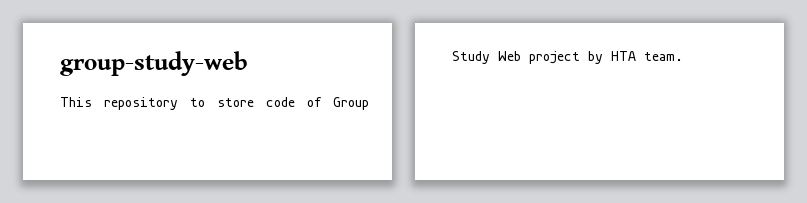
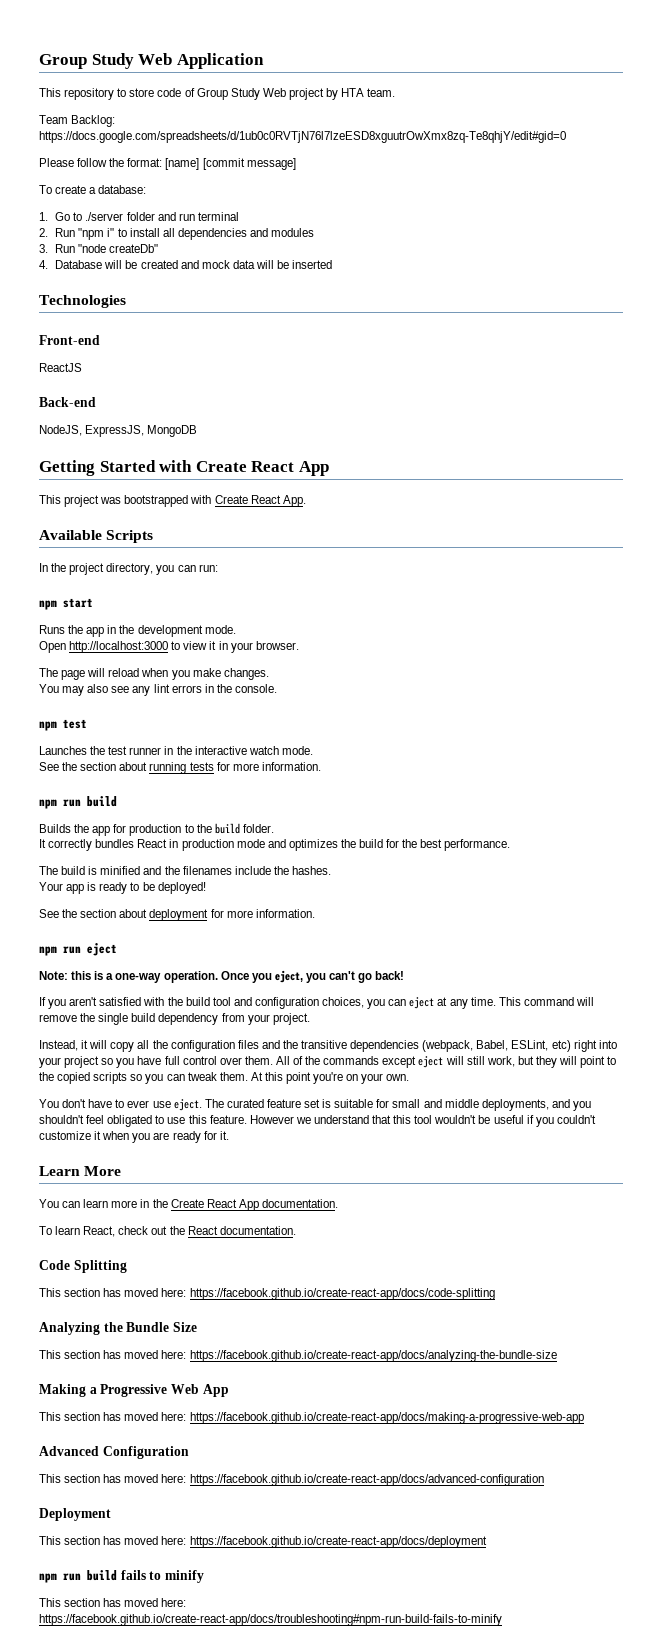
- group-study-web
+ Group Study Web Application
+ Team Backlog: https://docs.google.com/spreadsheets/d/1ub0c0RVTjN76l7lzeESD8xguutrOwXmx8zq-Te8qhjY/edit#gid=0
+ Please follow the format: [name] [commit message]
+ To create a database:
+ 1. Go to ./server folder and run terminal
+ 2. Run "npm i" to install all dependencies and modules
+ 3. Run "node createDb"
+ 4. Database will be created and mock data will be inserted
+ Technologies
+ Front-end
+ ReactJS
+ Back-end
+ NodeJS, ExpressJS, MongoDB
+ Getting Started with Create React App
+ This project was bootstrapped with Create React App.
+ Available Scripts
+ In the project directory, you can run:
+ npm start
+ Runs the app in the development mode.
+ Open http://localhost:3000 to view it in your browser.
+ The page will reload when you make changes.
+ You may also see any lint errors in the console.
+ npm test
+ Launches the test runner in the interactive watch mode.
+ See the section about running tests for more information.
+ npm run build
+ Builds the app for production to the build folder.
+ It correctly bundles React in production mode and optimizes the build for the best performance.
+ The build is minified and the filenames include the hashes.
+ Your app is ready to be deployed!
+ See the section about deployment for more information.
+ npm run eject
+ Note: this is a one-way operation. Once you eject, you can't go back!
+ If you aren't satisfied with the build tool and configuration choices, you can eject at any time. This command will remove the single build dependency from your project.
+ Instead, it will copy all the configuration files and the transitive dependencies (webpack, Babel, ESLint, etc) right into your project so you have full control over them. All of the commands except eject will still work, but they will point to the copied scripts so you can tweak them. At this point you're on your own.
+ You don't have to ever use eject. The curated feature set is suitable for small and middle deployments, and you shouldn't feel obligated to use this feature. However we understand that this tool wouldn't be useful if you couldn't customize it when you are ready for it.
+ Learn More
+ You can learn more in the Create React App documentation.
+ To learn React, check out the React documentation.
+ Code Splitting
+ This section has moved here: https://facebook.github.io/create-react-app/docs/code-splitting
+ Analyzing the Bundle Size
+ This section has moved here: https://facebook.github.io/create-react-app/docs/analyzing-the-bundle-size
+ Making a Progressive Web App
+ This section has moved here: https://facebook.github.io/create-react-app/docs/making-a-progressive-web-app
+ Advanced Configuration
+ This section has moved here: https://facebook.github.io/create-react-app/docs/advanced-configuration
+ Deployment
+ This section has moved here: https://facebook.github.io/create-react-app/docs/deployment
+ npm run build fails to minify
+ This section has moved here: https://facebook.github.io/create-react-app/docs/troubleshooting#npm-run-build-fails-to-minify

